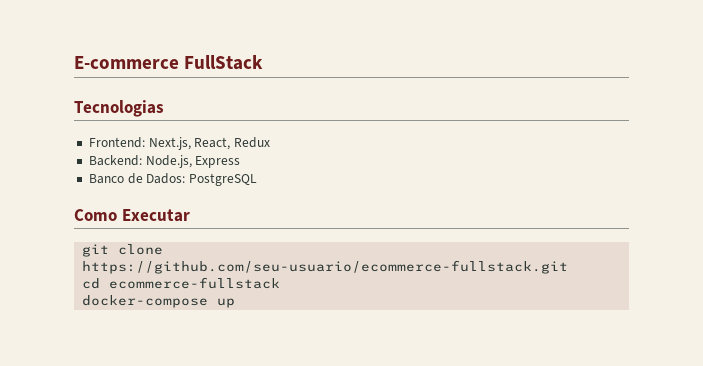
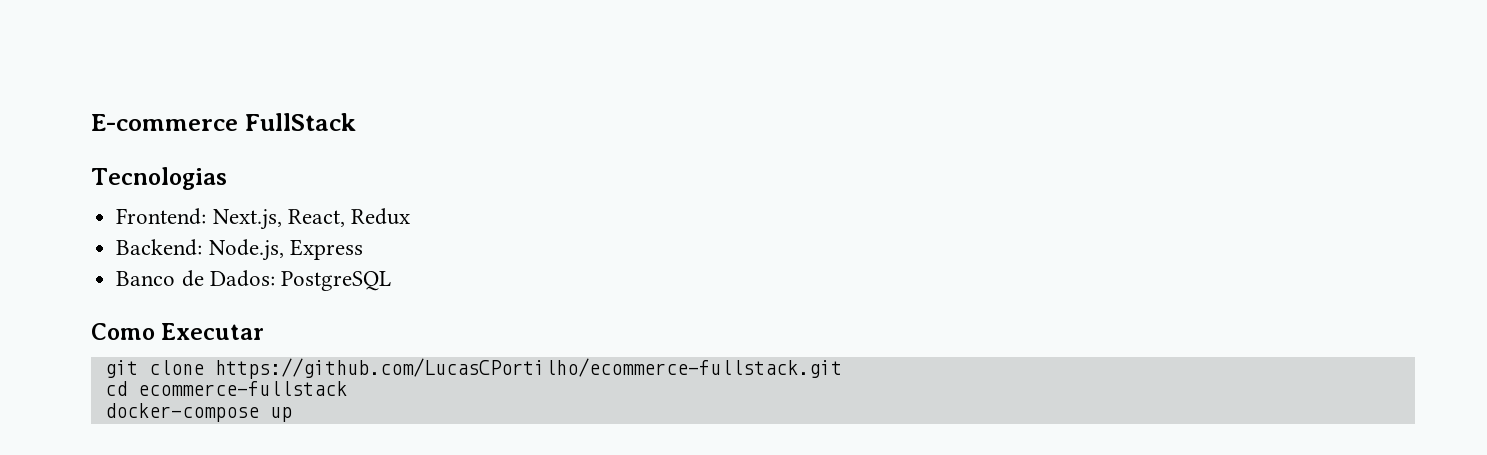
- git clone https://github.com/seu-usuario/ecommerce-fullstack.git
+ git clone https://github.com/LucasCPortilho/ecommerce-fullstack.git

